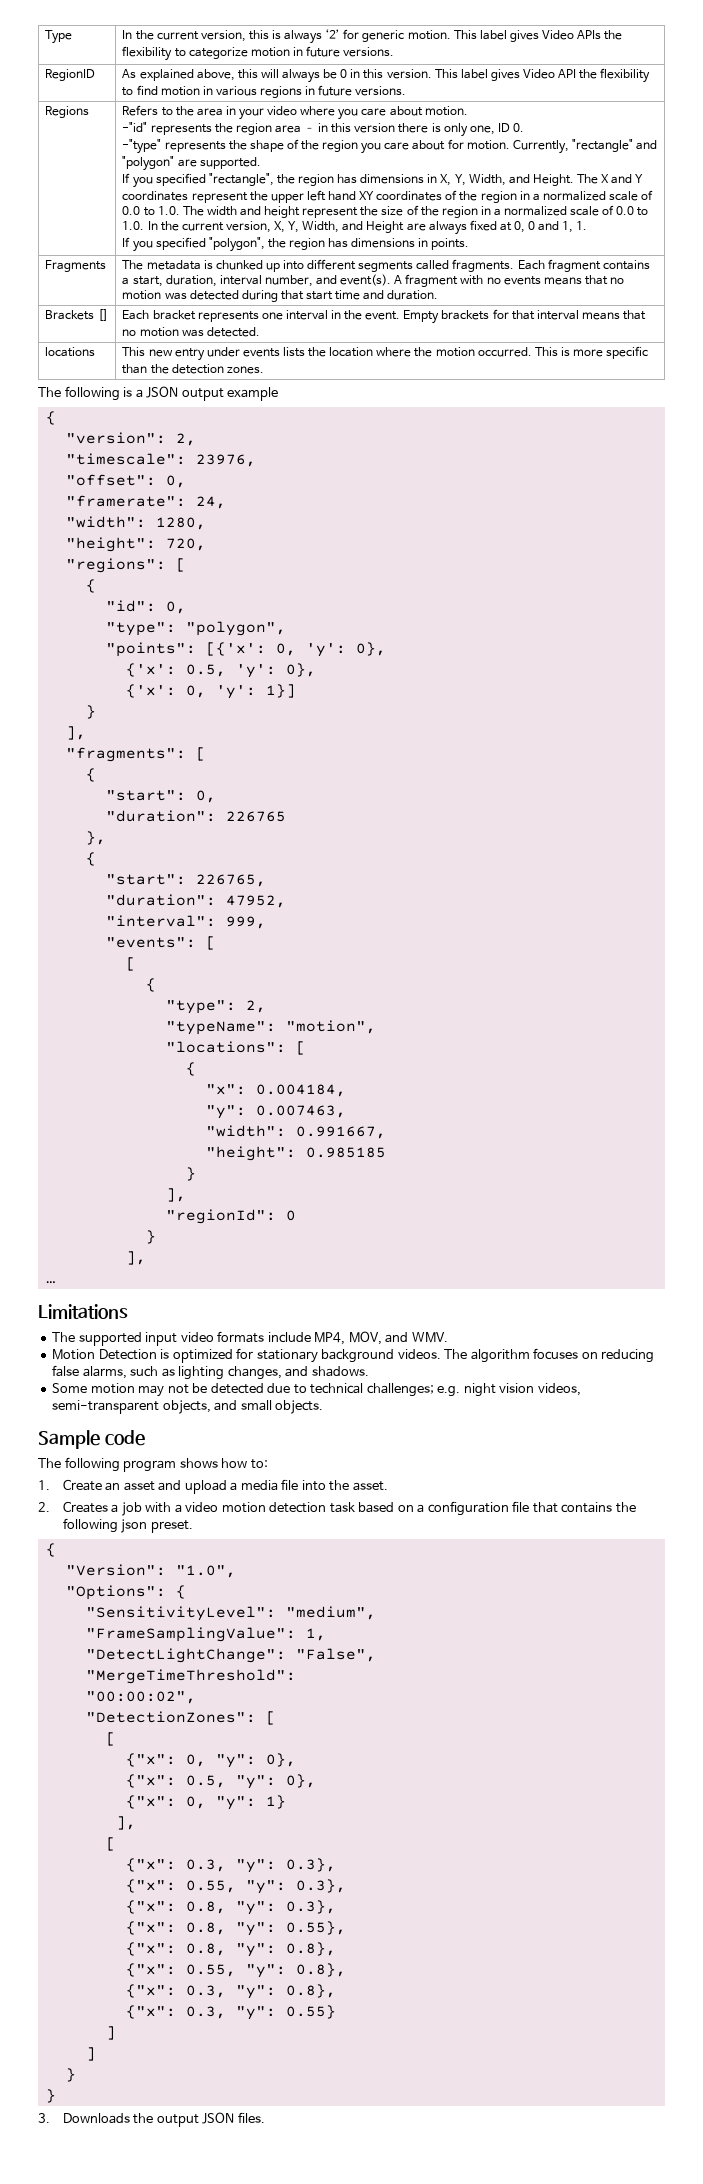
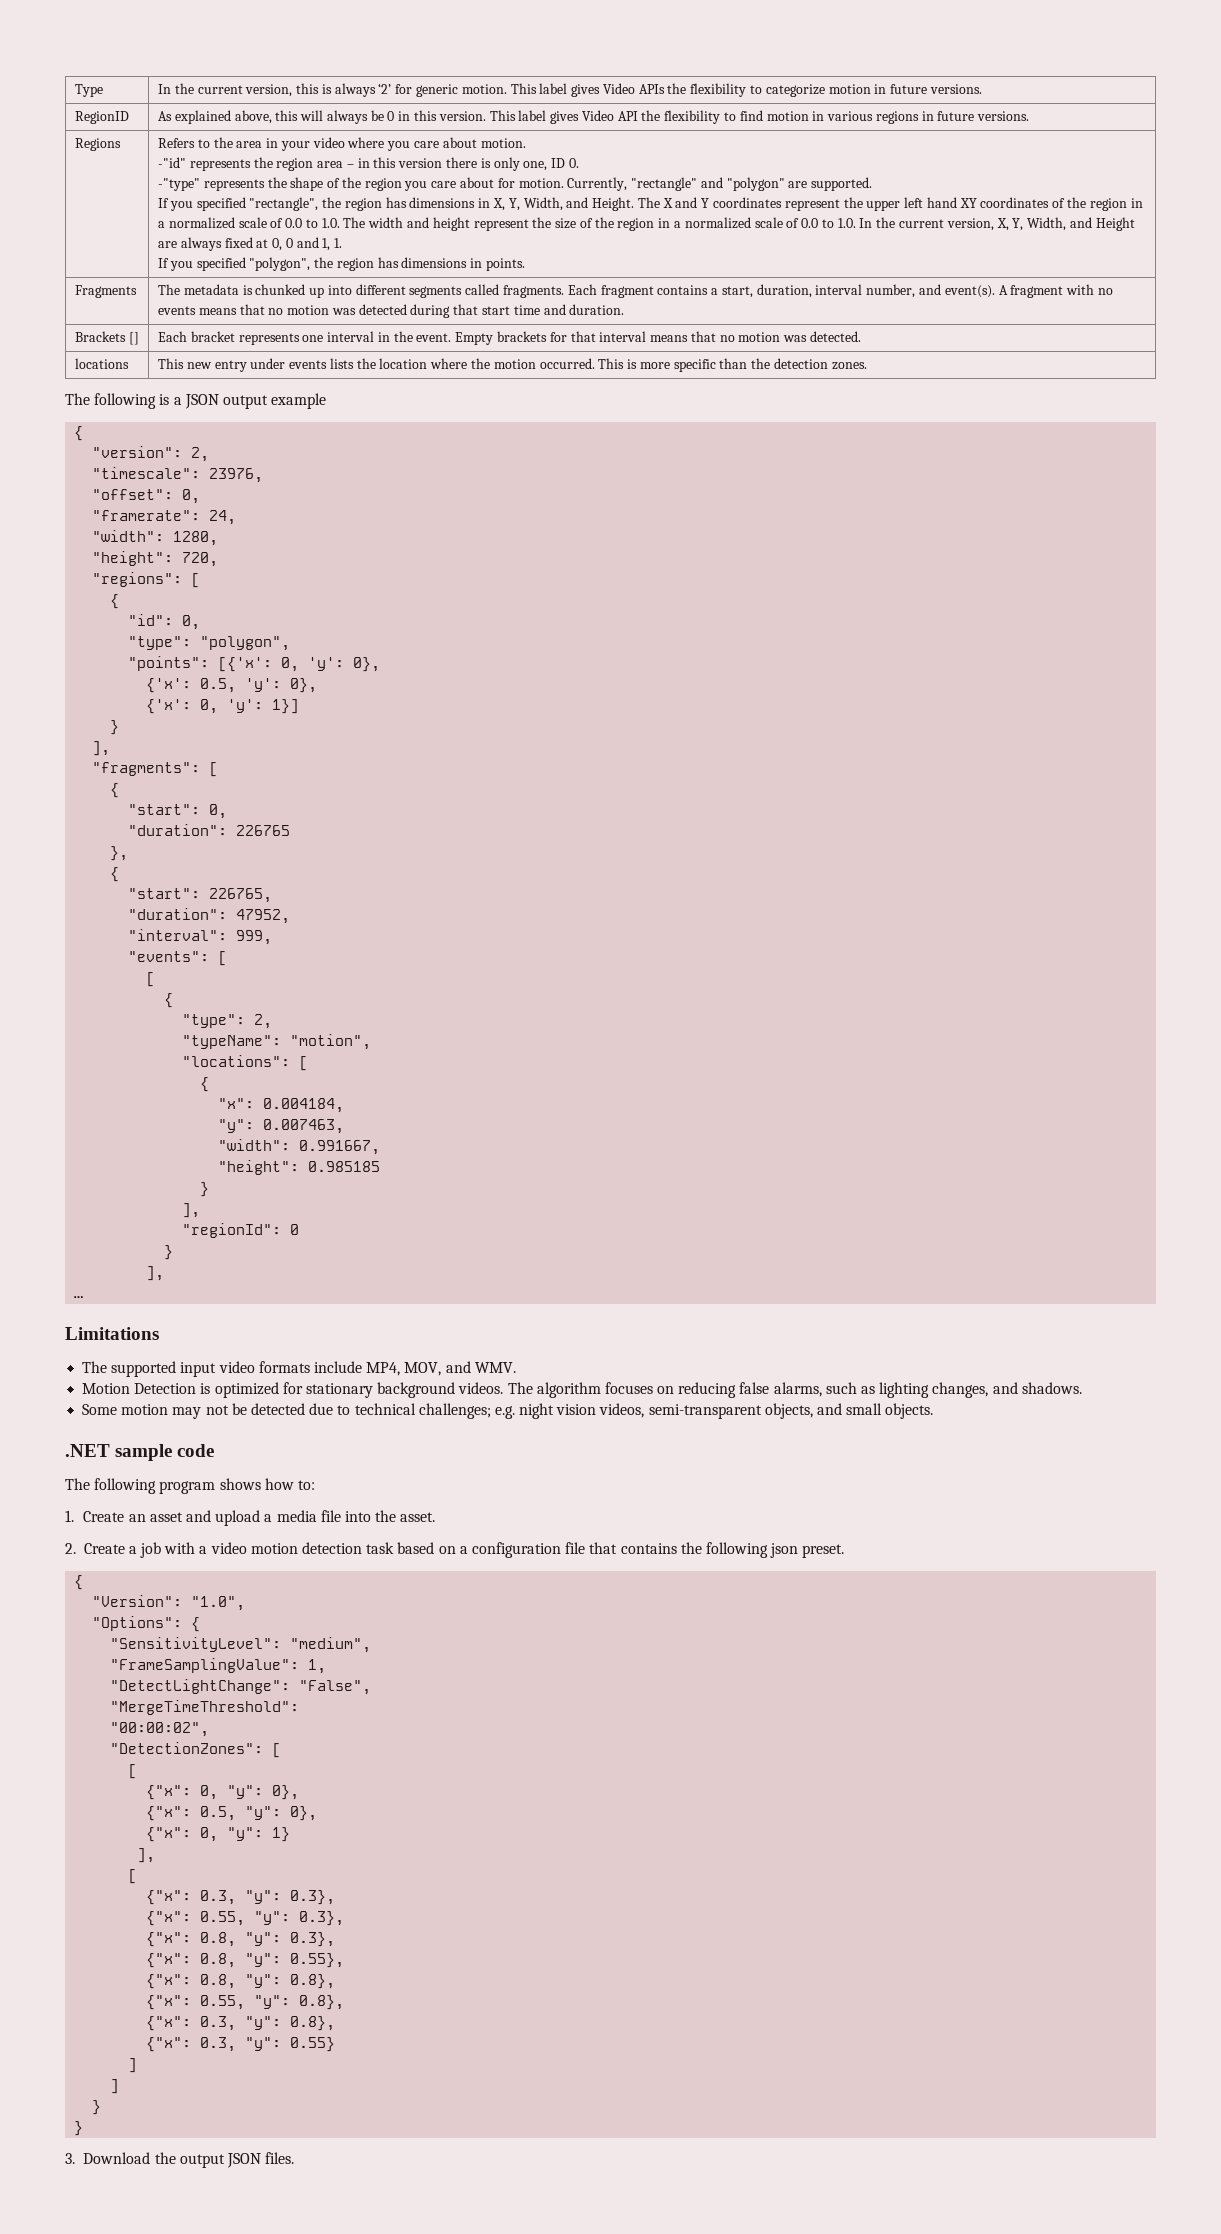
- Sample code
+ .NET sample code
- 2. Creates a job with a video motion detection task based on a configuration file that contains the following json preset.
+ 2. Create a job with a video motion detection task based on a configuration file that contains the following json preset.
- 3. Downloads the output JSON files.
+ 3. Download the output JSON files.

